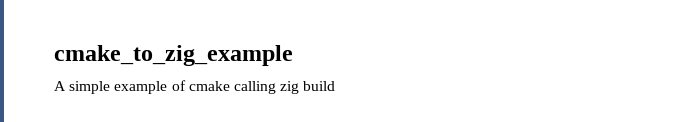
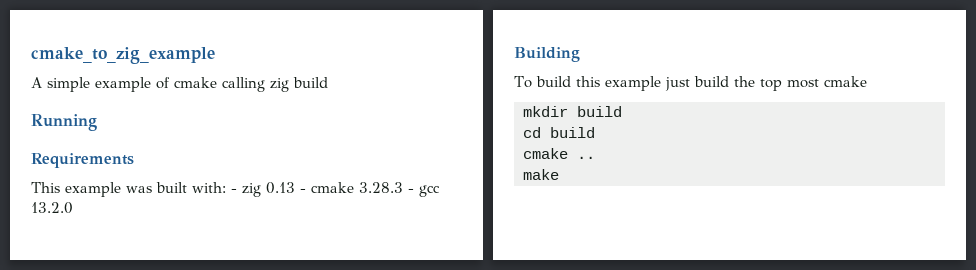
+ Running
+ Requirements
+ This example was built with: - zig 0.13 - cmake 3.28.3 - gcc 13.2.0
+ Building
+ To build this example just build the top most cmake
+ mkdir build
+ cd build
+ cmake ..
+ make

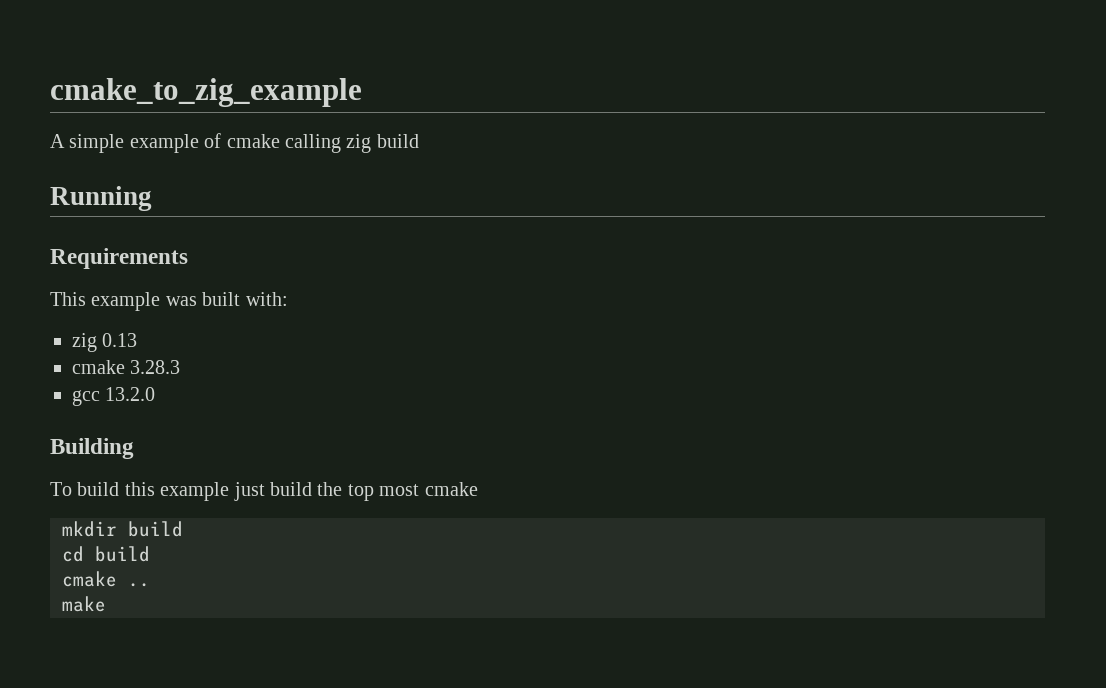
- This example was built with: - zig 0.13 - cmake 3.28.3 - gcc 13.2.0
+ This example was built with:
+ zig 0.13
+ cmake 3.28.3
+ gcc 13.2.0

